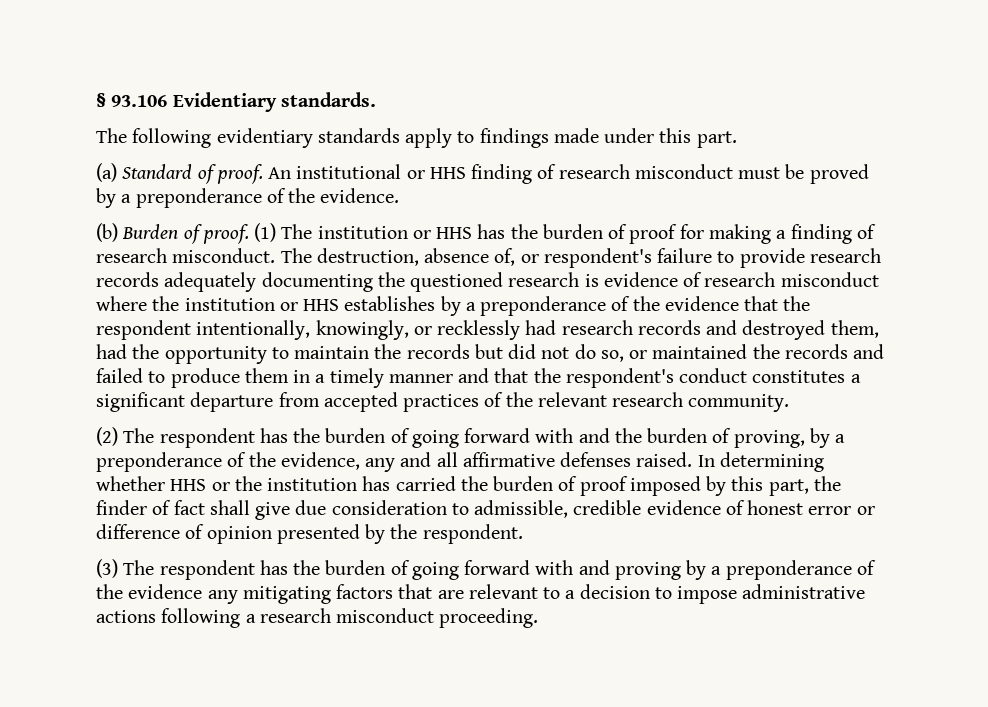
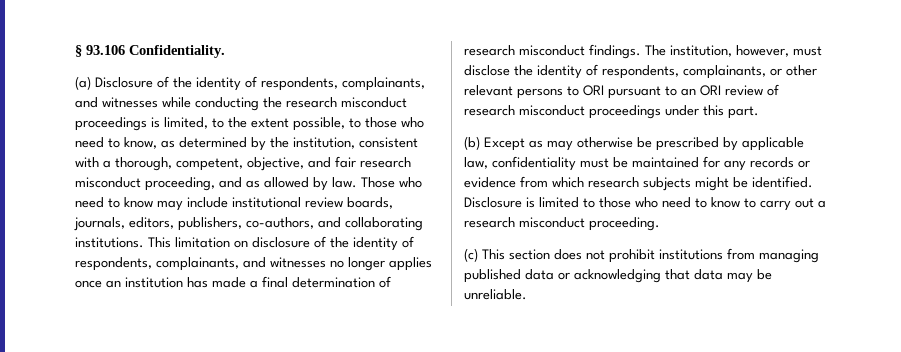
- § 93.106 Evidentiary standards.
- The following evidentiary standards apply to findings made under this part.
- (a) Standard of proof. An institutional or HHS finding of research misconduct must be proved by a preponderance of the evidence.
- (b) Burden of proof. (1) The institution or HHS has the burden of proof for making a finding of research misconduct. The destruction, absence of, or respondent's failure to provide research records adequately documenting the questioned research is evidence of research misconduct where the institution or HHS establishes by a preponderance of the evidence that the respondent intentionally, knowingly, or recklessly had research records and destroyed them, had the opportunity to maintain the records but did not do so, or maintained the records and failed to produce them in a timely manner and that the respondent's conduct constitutes a significant departure from accepted practices of the relevant research community.
- (2) The respondent has the burden of going forward with and the burden of proving, by a preponderance of the evidence, any and all affirmative defenses raised. In determining whether HHS or the institution has carried the burden of proof imposed by this part, the finder of fact shall give due consideration to admissible, credible evidence of honest error or difference of opinion presented by the respondent.
- (3) The respondent has the burden of going forward with and proving by a preponderance of the evidence any mitigating factors that are relevant to a decision to impose administrative actions following a research misconduct proceeding.
+ § 93.106 Confidentiality.
+ (a) Disclosure of the identity of respondents, complainants, and witnesses while conducting the research misconduct proceedings is limited, to the extent possible, to those who need to know, as determined by the institution, consistent with a thorough, competent, objective, and fair research misconduct proceeding, and as allowed by law. Those who need to know may include institutional review boards, journals, editors, publishers, co-authors, and collaborating institutions. This limitation on disclosure of the identity of respondents, complainants, and witnesses no longer applies once an institution has made a final determination of research misconduct findings. The institution, however, must disclose the identity of respondents, complainants, or other relevant persons to ORI pursuant to an ORI review of research misconduct proceedings under this part.
+ (b) Except as may otherwise be prescribed by applicable law, confidentiality must be maintained for any records or evidence from which research subjects might be identified. Disclosure is limited to those who need to know to carry out a research misconduct proceeding.
+ (c) This section does not prohibit institutions from managing published data or acknowledging that data may be unreliable.

